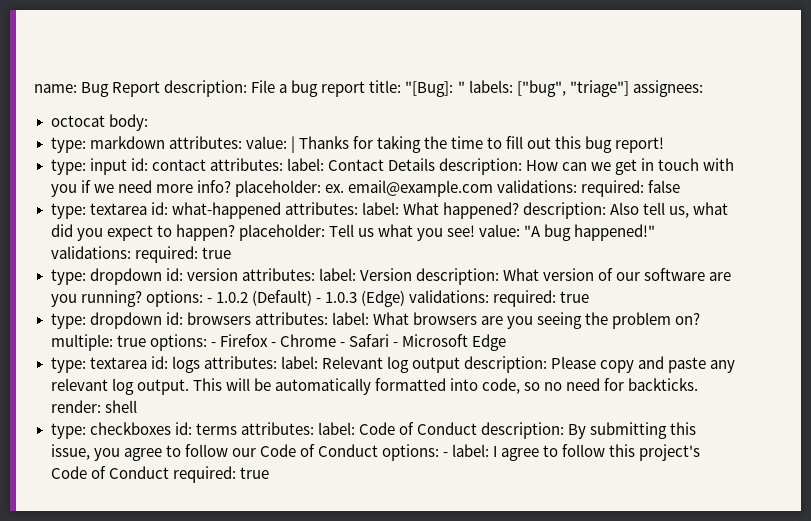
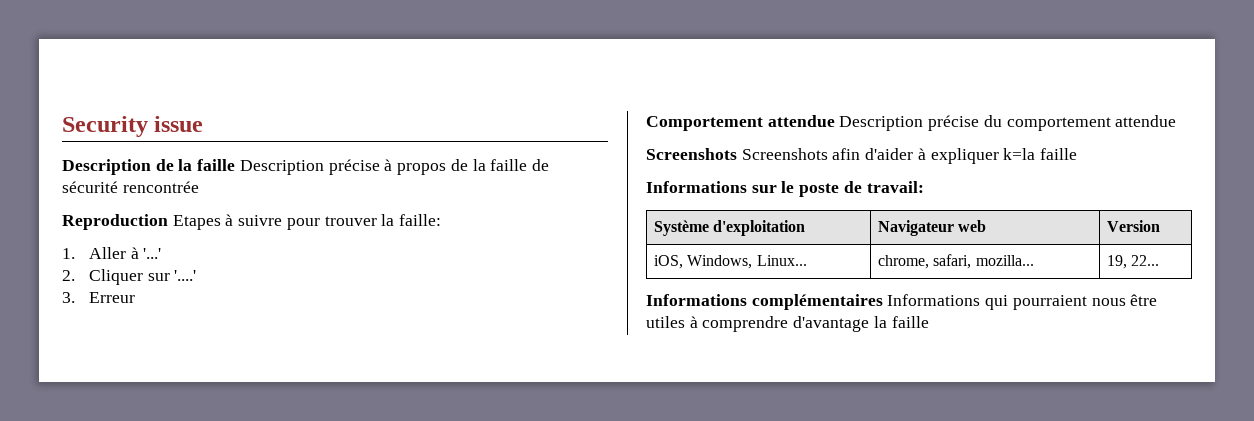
- name: Bug Report description: File a bug report title: "[Bug]: " labels: ["bug", "triage"] assignees:
- octocat body:
- type: markdown attributes: value: | Thanks for taking the time to fill out this bug report!
- type: input id: contact attributes: label: Contact Details description: How can we get in touch with you if we need more info? placeholder: ex. email@example.com validations: required: false
- type: textarea id: what-happened attributes: label: What happened? description: Also tell us, what did you expect to happen? placeholder: Tell us what you see! value: "A bug happened!" validations: required: true
- type: dropdown id: version attributes: label: Version description: What version of our software are you running? options: - 1.0.2 (Default) - 1.0.3 (Edge) validations: required: true
- type: dropdown id: browsers attributes: label: What browsers are you seeing the problem on? multiple: true options: - Firefox - Chrome - Safari - Microsoft Edge
- type: textarea id: logs attributes: label: Relevant log output description: Please copy and paste any relevant log output. This will be automatically formatted into code, so no need for backticks. render: shell
- type: checkboxes id: terms attributes: label: Code of Conduct description: By submitting this issue, you agree to follow our Code of Conduct options: - label: I agree to follow this project's Code of Conduct required: true
+ Security issue
+ Description de la faille Description précise à propos de la faille de sécurité rencontrée
+ Reproduction Etapes à suivre pour trouver la faille:
+ 1. Aller à '...'
+ 2. Cliquer sur '....'
+ 3. Erreur
+ Comportement attendue Description précise du comportement attendue
+ Screenshots Screenshots afin d'aider à expliquer k=la faille
+ Informations sur le poste de travail:
+ Système d'exploitation | Navigateur web | Version
+ iOS, Windows, Linux... | chrome, safari, mozilla... | 19, 22...
+ Informations complémentaires Informations qui pourraient nous être utiles à comprendre d'avantage la faille

